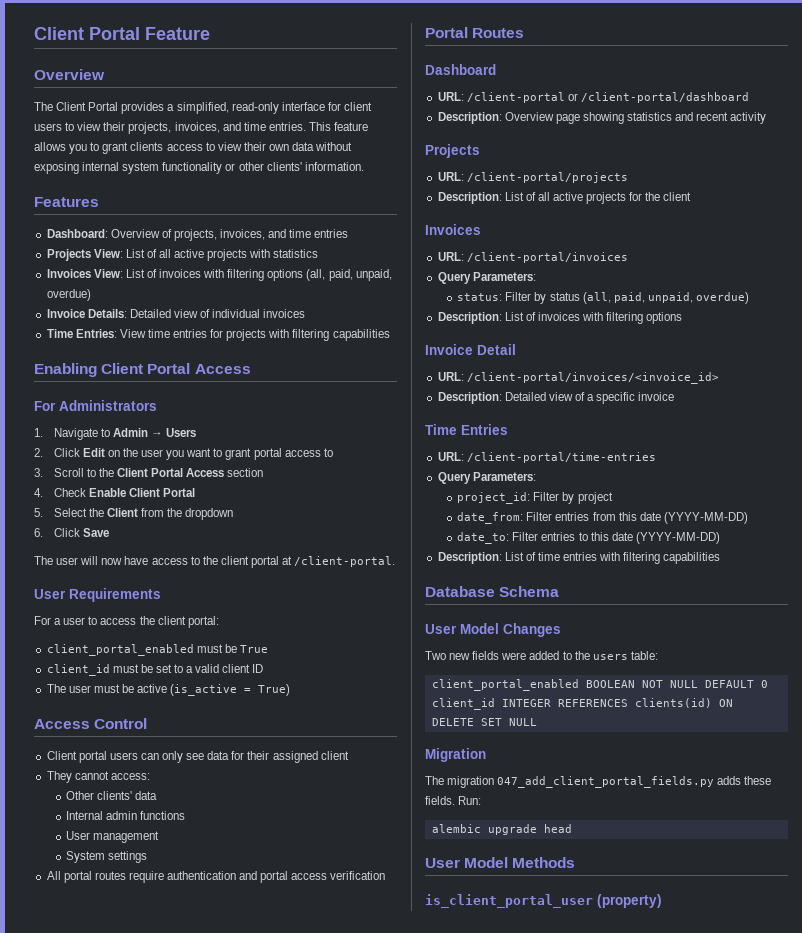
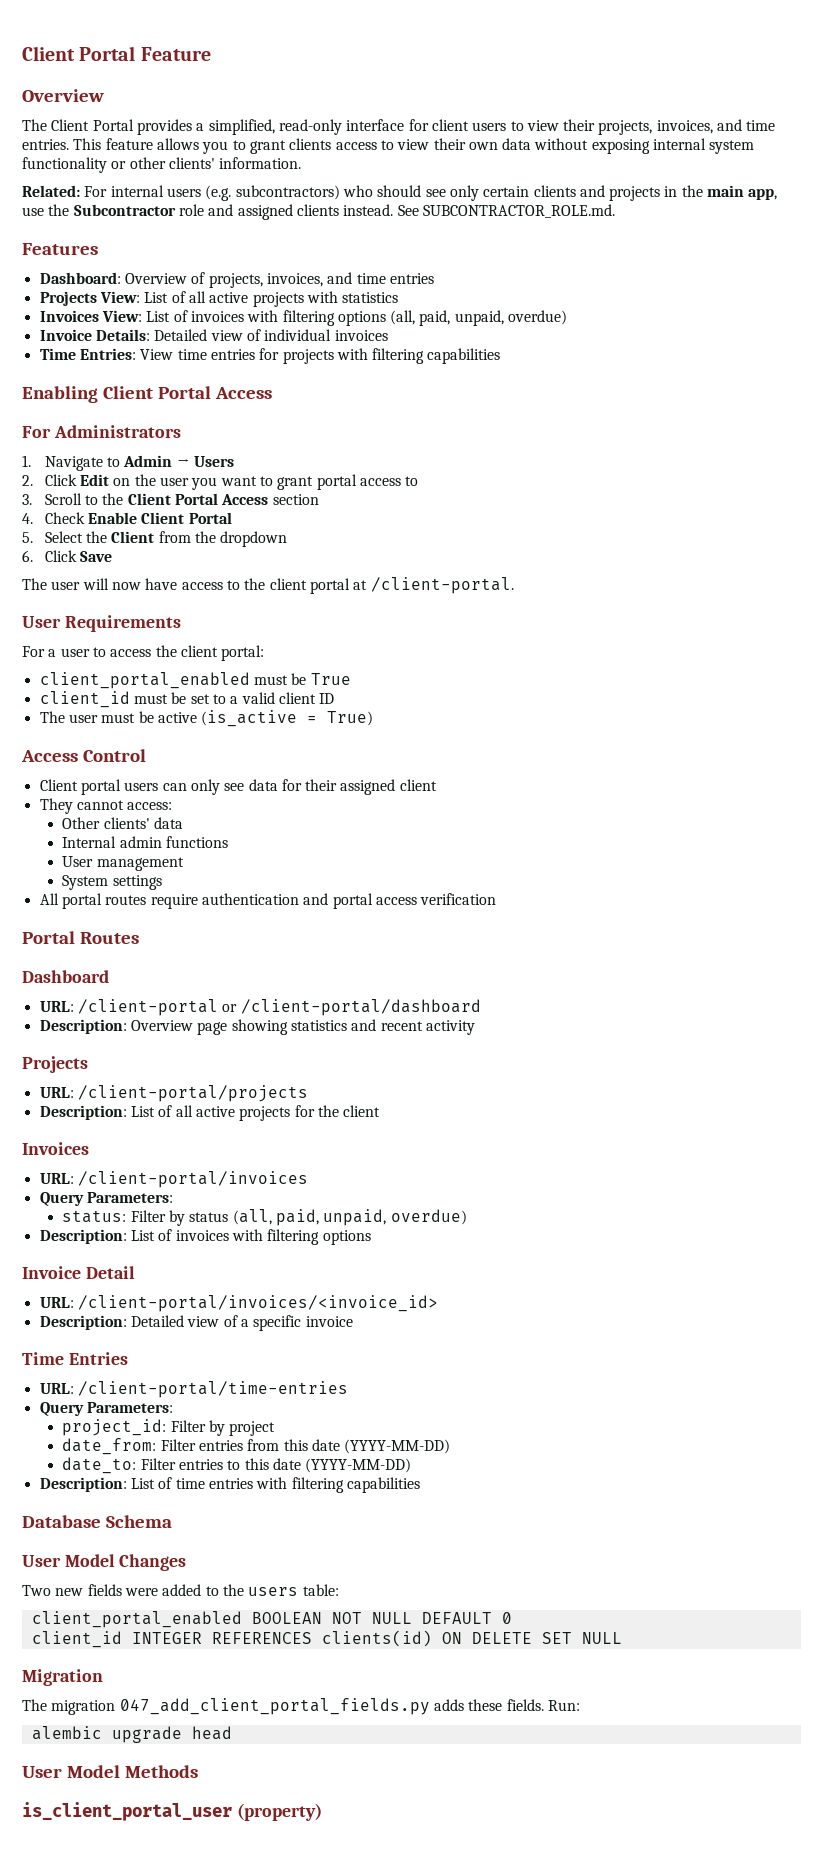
+ Related: For internal users (e.g. subcontractors) who should see only certain clients and projects in the main app, use the Subcontractor role and assigned clients instead. See SUBCONTRACTOR_ROLE.md.

